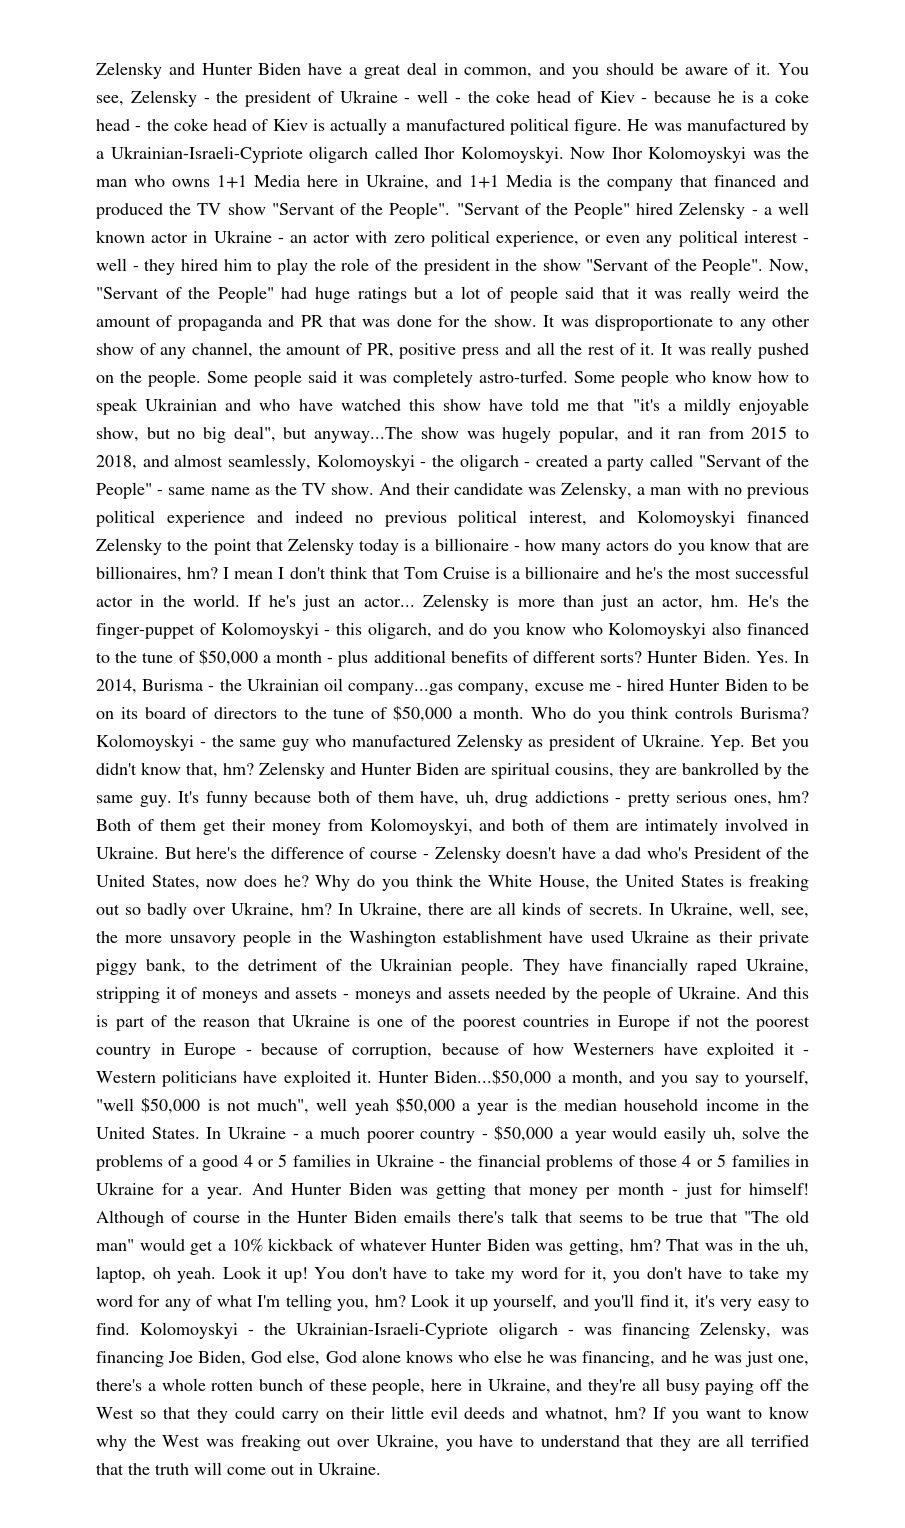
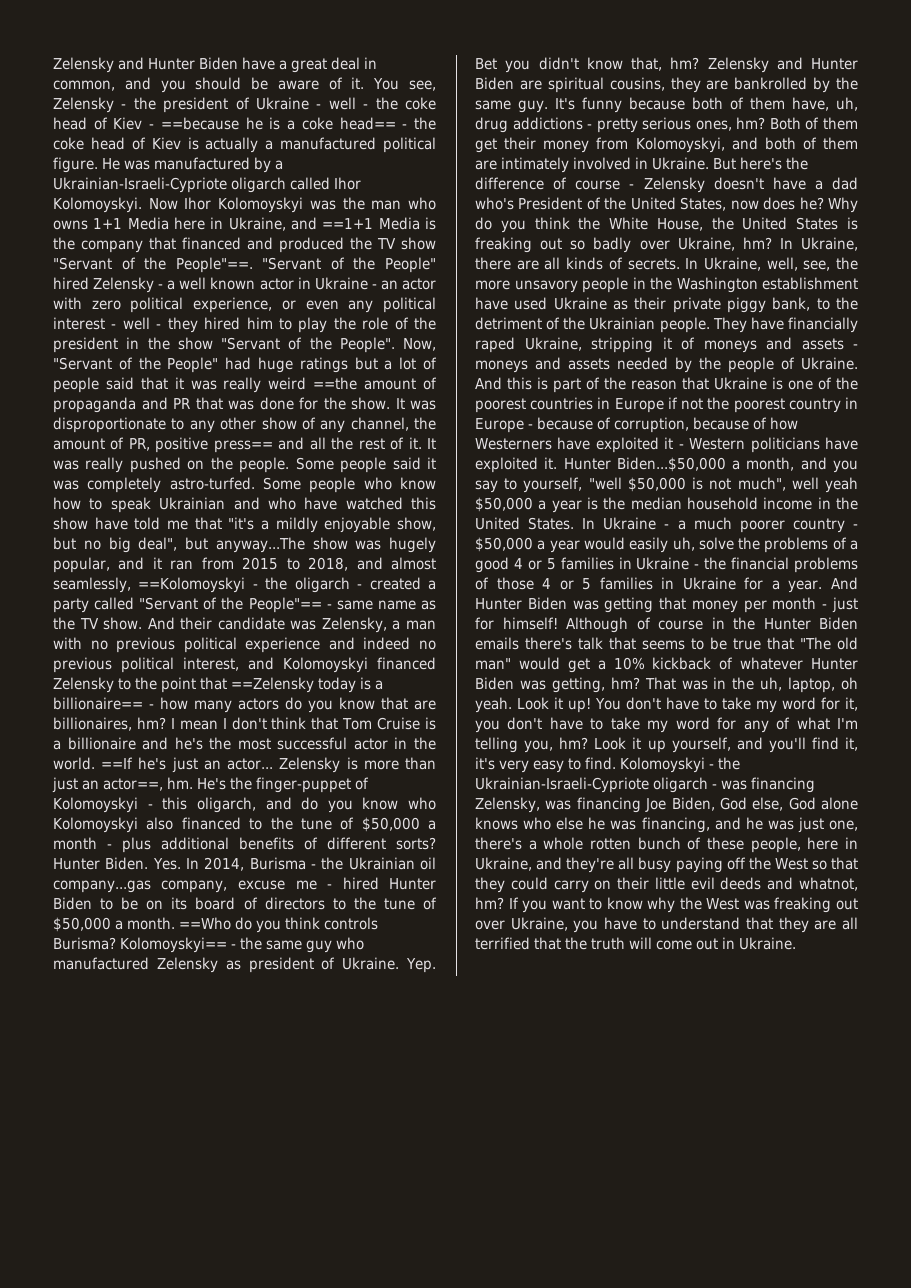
- You see, Zelensky - the president of Ukraine - well - the coke head of Kiev - because he is a coke head - the coke head of Kiev is actually a manufactured political figure.
+ You see, Zelensky - the president of Ukraine - well - the coke head of Kiev - ==because he is a coke head== - the coke head of Kiev is actually a manufactured political figure.
- Now Ihor Kolomoyskyi was the man who owns 1+1 Media here in Ukraine, and 1+1 Media is the company that financed and produced the TV show "Servant of the People".
+ Now Ihor Kolomoyskyi was the man who owns 1+1 Media here in Ukraine, and ==1+1 Media is the company that financed and produced the TV show "Servant of the People"==.
- Now, "Servant of the People" had huge ratings but a lot of people said that it was really weird the amount of propaganda and PR that was done for the show.
+ Now, "Servant of the People" had huge ratings but a lot of people said that it was really weird ==the amount of propaganda and PR that was done for the show.
- It was disproportionate to any other show of any channel, the amount of PR, positive press and all the rest of it.
+ It was disproportionate to any other show of any channel, the amount of PR, positive press== and all the rest of it.
- Some people who know how to speak Ukrainian and who have watched this show have told me that "it's a mildly enjoyable show, but no big deal", but anyway...The show was hugely popular, and it ran from 2015 to 2018, and almost seamlessly, Kolomoyskyi - the oligarch - created a party called "Servant of the People" - same name as the TV show.
+ Some people who know how to speak Ukrainian and who have watched this show have told me that "it's a mildly enjoyable show, but no big deal", but anyway...The show was hugely popular, and it ran from 2015 to 2018, and almost seamlessly, ==Kolomoyskyi - the oligarch - created a party called "Servant of the People"== - same name as the TV show.
- And their candidate was Zelensky, a man with no previous political experience and indeed no previous political interest, and Kolomoyskyi financed Zelensky to the point that Zelensky today is a billionaire - how many actors do you know that are billionaires, hm?
+ And their candidate was Zelensky, a man with no previous political experience and indeed no previous political interest, and Kolomoyskyi financed Zelensky to the point that ==Zelensky today is a billionaire== - how many actors do you know that are billionaires, hm?
- If he's just an actor...
+ ==If he's just an actor...
- Zelensky is more than just an actor, hm.
+ Zelensky is more than just an actor==, hm.
- Who do you think controls Burisma?
+ ==Who do you think controls Burisma?
- Kolomoyskyi - the same guy who manufactured Zelensky as president of Ukraine.
+ Kolomoyskyi== - the same guy who manufactured Zelensky as president of Ukraine.

